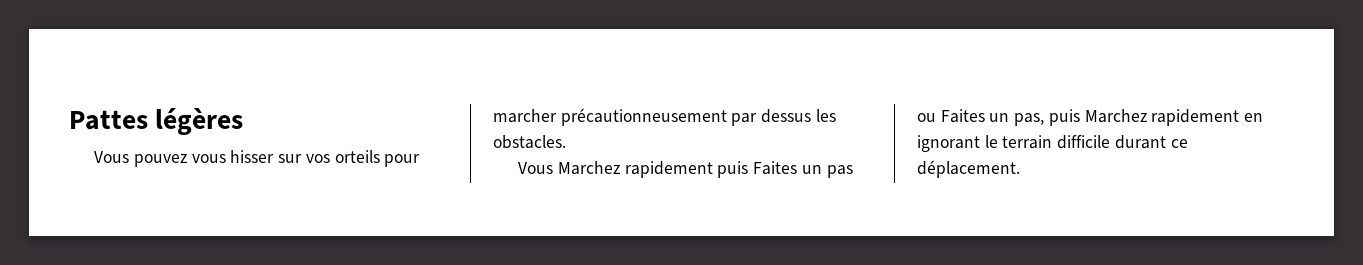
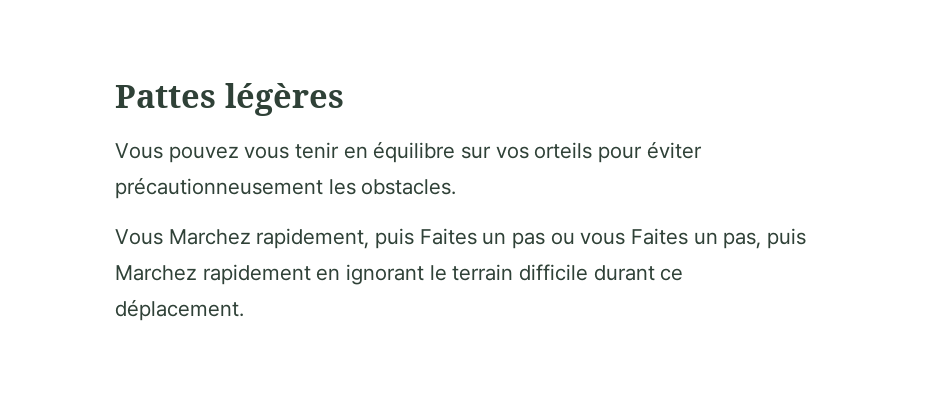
- Vous pouvez vous hisser sur vos orteils pour marcher précautionneusement par dessus les obstacles.
+ Vous pouvez vous tenir en équilibre sur vos orteils pour éviter précautionneusement les obstacles.
- Vous Marchez rapidement puis Faites un pas ou Faites un pas, puis Marchez rapidement en ignorant le terrain difficile durant ce déplacement.
+ Vous Marchez rapidement, puis Faites un pas ou vous Faites un pas, puis Marchez rapidement en ignorant le terrain difficile durant ce déplacement.

